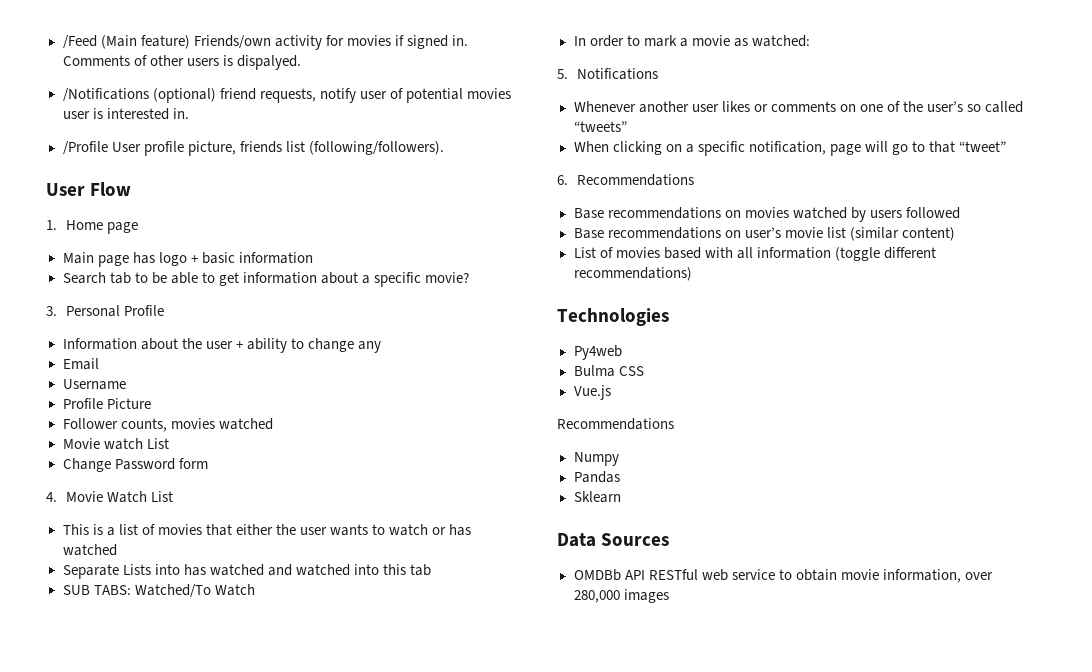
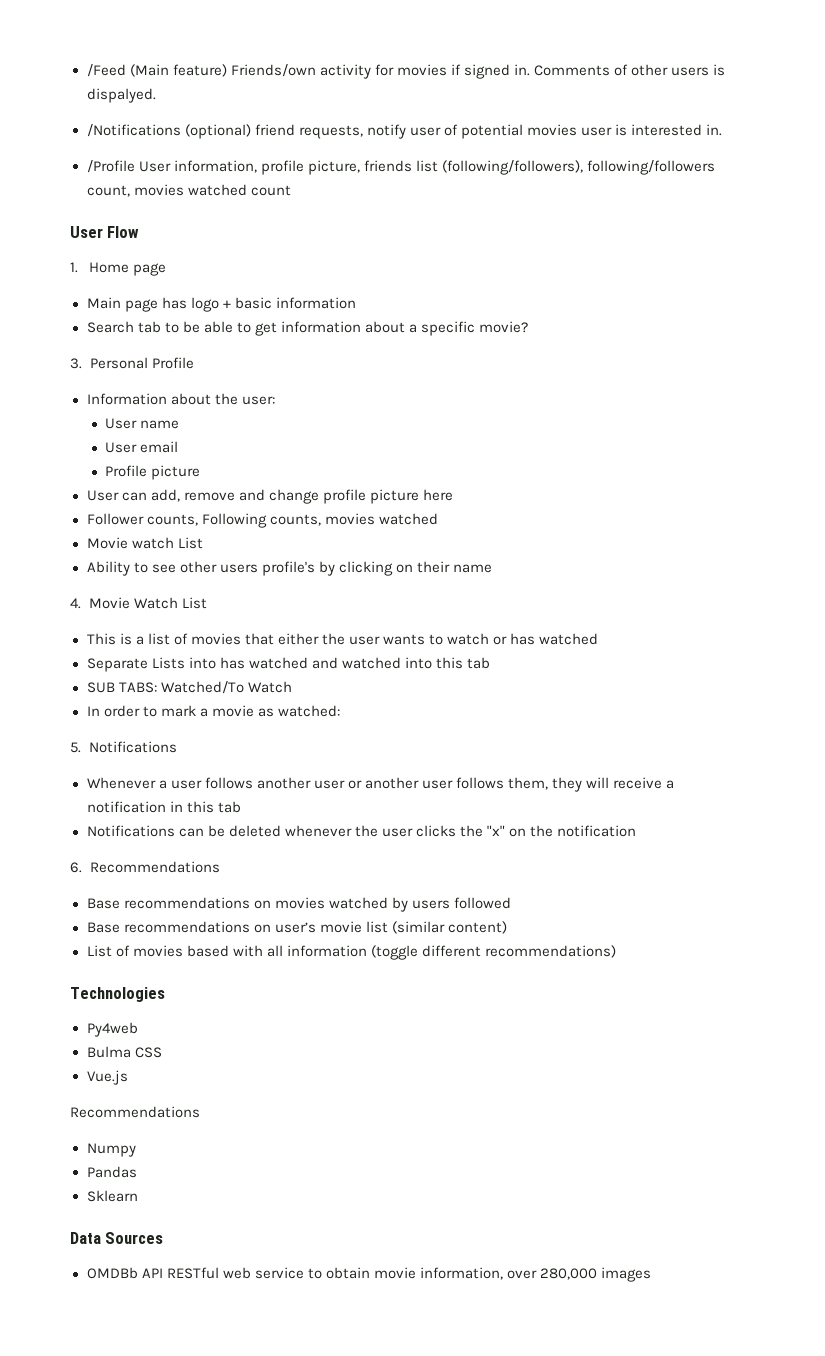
- /Profile User profile picture, friends list (following/followers).
+ /Profile User information, profile picture, friends list (following/followers), following/followers count, movies watched count
- Information about the user + ability to change any
- Email
- Username
- Profile Picture
+ Information about the user:
+ User name
+ User email
+ Profile picture
+ User can add, remove and change profile picture here
- Follower counts, movies watched
+ Follower counts, Following counts, movies watched
- Change Password form
+ Ability to see other users profile's by clicking on their name
- Whenever another user likes or comments on one of the user’s so called “tweets”
- When clicking on a specific notification, page will go to that “tweet”
+ Whenever a user follows another user or another user follows them, they will receive a notification in this tab
+ Notifications can be deleted whenever the user clicks the "x" on the notification

